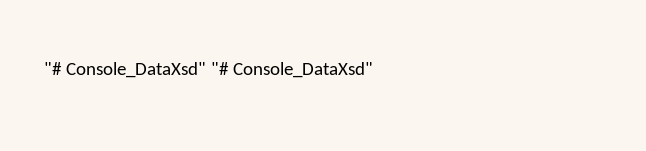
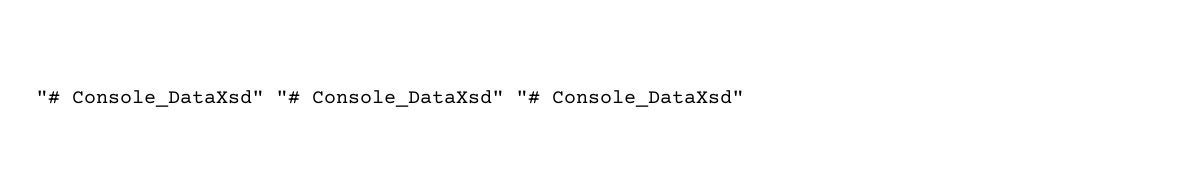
- "# Console_DataXsd" "# Console_DataXsd"
+ "# Console_DataXsd" "# Console_DataXsd" "# Console_DataXsd"

